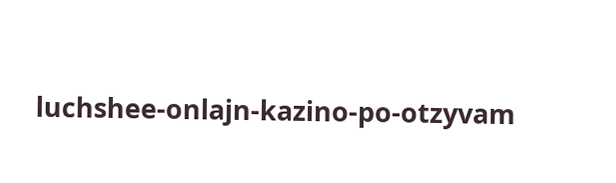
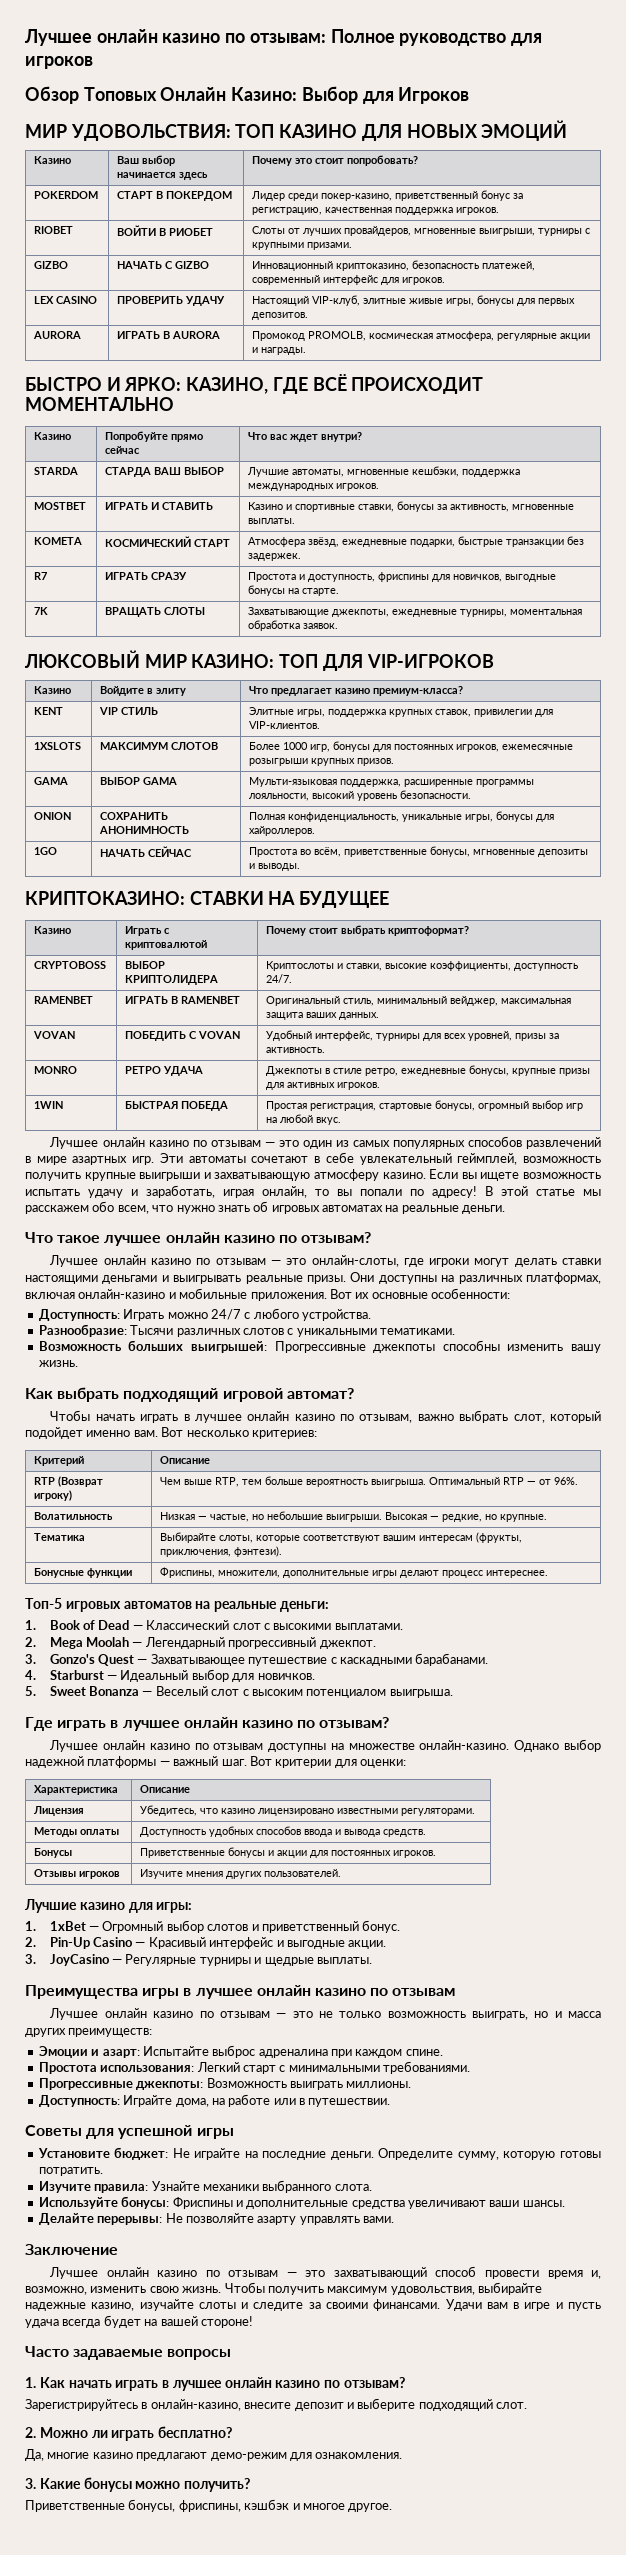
- luchshee-onlajn-kazino-po-otzyvam
+ Лучшее онлайн казино по отзывам: Полное руководство для игроков
+ Обзор Топовых Онлайн Казино: Выбор для Игроков
+ МИР УДОВОЛЬСТВИЯ: ТОП КАЗИНО ДЛЯ НОВЫХ ЭМОЦИЙ
+ Казино | Ваш выбор начинается здесь | Почему это стоит попробовать?
+ POKERDOM | СТАРТ В ПОКЕРДОМ | Лидер среди покер-казино, приветственный бонус за регистрацию, качественная поддержка игроков.
+ RIOBET | ВОЙТИ В РИОБЕТ | Слоты от лучших провайдеров, мгновенные выигрыши, турниры с крупными призами.
+ GIZBO | НАЧАТЬ С GIZBO | Инновационный криптоказино, безопасность платежей, современный интерфейс для игроков.
+ LEX CASINO | ПРОВЕРИТЬ УДАЧУ | Настоящий VIP-клуб, элитные живые игры, бонусы для первых депозитов.
+ AURORA | ИГРАТЬ В AURORA | Промокод PROMOLB, космическая атмосфера, регулярные акции и награды.
+ БЫСТРО И ЯРКО: КАЗИНО, ГДЕ ВСЁ ПРОИСХОДИТ МОМЕНТАЛЬНО
+ Казино | Попробуйте прямо сейчас | Что вас ждет внутри?
+ STARDA | СТАРДА ВАШ ВЫБОР | Лучшие автоматы, мгновенные кешбэки, поддержка международных игроков.
+ MOSTBET | ИГРАТЬ И СТАВИТЬ | Казино и спортивные ставки, бонусы за активность, мгновенные выплаты.
+ KOMETA | КОСМИЧЕСКИЙ СТАРТ | Атмосфера звёзд, ежедневные подарки, быстрые транзакции без задержек.
+ R7 | ИГРАТЬ СРАЗУ | Простота и доступность, фриспины для новичков, выгодные бонусы на старте.
+ 7K | ВРАЩАТЬ СЛОТЫ | Захватывающие джекпоты, ежедневные турниры, моментальная обработка заявок.
+ ЛЮКСОВЫЙ МИР КАЗИНО: ТОП ДЛЯ VIP-ИГРОКОВ
+ Казино | Войдите в элиту | Что предлагает казино премиум-класса?
+ KENT | VIP СТИЛЬ | Элитные игры, поддержка крупных ставок, привилегии для VIP-клиентов.
+ 1XSLOTS | МАКСИМУМ СЛОТОВ | Более 1000 игр, бонусы для постоянных игроков, ежемесячные розыгрыши крупных призов.
+ GAMA | ВЫБОР GAMA | Мульти-языковая поддержка, расширенные программы лояльности, высокий уровень безопасности.
+ ONION | СОХРАНИТЬ АНОНИМНОСТЬ | Полная конфиденциальность, уникальные игры, бонусы для хайроллеров.
+ 1GO | НАЧАТЬ СЕЙЧАС | Простота во всём, приветственные бонусы, мгновенные депозиты и выводы.
+ КРИПТОКАЗИНО: СТАВКИ НА БУДУЩЕЕ
+ Казино | Играть с криптовалютой | Почему стоит выбрать криптоформат?
+ CRYPTOBOSS | ВЫБОР КРИПТОЛИДЕРА | Криптослоты и ставки, высокие коэффициенты, доступность 24/7.
+ RAMENBET | ИГРАТЬ В RAMENBET | Оригинальный стиль, минимальный вейджер, максимальная защита ваших данных.
+ VOVAN | ПОБЕДИТЬ С VOVAN | Удобный интерфейс, турниры для всех уровней, призы за активность.
+ MONRO | РЕТРО УДАЧА | Джекпоты в стиле ретро, ежедневные бонусы, крупные призы для активных игроков.
+ 1WIN | БЫСТРАЯ ПОБЕДА | Простая регистрация, стартовые бонусы, огромный выбор игр на любой вкус.
+ Лучшее онлайн казино по отзывам — это один из самых популярных способов развлечений в мире азартных игр. Эти автоматы сочетают в себе увлекательный геймплей, возможность получить крупные выигрыши и захватывающую атмосферу казино. Если вы ищете возможность испытать удачу и заработать, играя онлайн, то вы попали по адресу! В этой статье мы расскажем обо всем, что нужно знать об игровых автоматах на реальные деньги.
+ Что такое лучшее онлайн казино по отзывам?
+ Лучшее онлайн казино по отзывам — это онлайн-слоты, где игроки могут делать ставки настоящими деньгами и выигрывать реальные призы. Они доступны на различных платформах, включая онлайн-казино и мобильные приложения. Вот их основные особенности:
+ Доступность: Играть можно 24/7 с любого устройства.
+ Разнообразие: Тысячи различных слотов с уникальными тематиками.
+ Возможность больших выигрышей: Прогрессивные джекпоты способны изменить вашу жизнь.
+ Как выбрать подходящий игровой автомат?
+ Чтобы начать играть в лучшее онлайн казино по отзывам, важно выбрать слот, который подойдет именно вам. Вот несколько критериев:
+ Критерий | Описание
+ RTP (Возврат игроку) | Чем выше RTP, тем больше вероятность выигрыша. Оптимальный RTP — от 96%.
+ Волатильность | Низкая — частые, но небольшие выигрыши. Высокая — редкие, но крупные.
+ Тематика | Выбирайте слоты, которые соответствуют вашим интересам (фрукты, приключения, фэнтези).
+ Бонусные функции | Фриспины, множители, дополнительные игры делают процесс интереснее.
+ Топ-5 игровых автоматов на реальные деньги:
+ 1. Book of Dead — Классический слот с высокими выплатами.
+ 2. Mega Moolah — Легендарный прогрессивный джекпот.
+ 3. Gonzo's Quest — Захватывающее путешествие с каскадными барабанами.
+ 4. Starburst — Идеальный выбор для новичков.
+ 5. Sweet Bonanza — Веселый слот с высоким потенциалом выигрыша.
+ Где играть в лучшее онлайн казино по отзывам?
+ Лучшее онлайн казино по отзывам доступны на множестве онлайн-казино. Однако выбор надежной платформы — важный шаг. Вот критерии для оценки:
+ Характеристика | Описание
+ Лицензия | Убедитесь, что казино лицензировано известными регуляторами.
+ Методы оплаты | Доступность удобных способов ввода и вывода средств.
+ Бонусы | Приветственные бонусы и акции для постоянных игроков.
+ Отзывы игроков | Изучите мнения других пользователей.
+ Лучшие казино для игры:
+ 1. 1xBet — Огромный выбор слотов и приветственный бонус.
+ 2. Pin-Up Casino — Красивый интерфейс и выгодные акции.
+ 3. JoyCasino — Регулярные турниры и щедрые выплаты.
+ Преимущества игры в лучшее онлайн казино по отзывам
+ Лучшее онлайн казино по отзывам — это не только возможность выиграть, но и масса других преимуществ:
+ Эмоции и азарт: Испытайте выброс адреналина при каждом спине.
+ Простота использования: Легкий старт с минимальными требованиями.
+ Прогрессивные джекпоты: Возможность выиграть миллионы.
+ Доступность: Играйте дома, на работе или в путешествии.
+ Советы для успешной игры
+ Установите бюджет: Не играйте на последние деньги. Определите сумму, которую готовы потратить.
+ Изучите правила: Узнайте механики выбранного слота.
+ Используйте бонусы: Фриспины и дополнительные средства увеличивают ваши шансы.
+ Делайте перерывы: Не позволяйте азарту управлять вами.
+ Заключение
+ Лучшее онлайн казино по отзывам — это захватывающий способ провести время и, возможно, изменить свою жизнь. Чтобы получить максимум удовольствия, выбирайте надежные казино, изучайте слоты и следите за своими финансами. Удачи вам в игре и пусть удача всегда будет на вашей стороне!
+ Часто задаваемые вопросы
+ 1. Как начать играть в лучшее онлайн казино по отзывам?
+ Зарегистрируйтесь в онлайн-казино, внесите депозит и выберите подходящий слот.
+ 2. Можно ли играть бесплатно?
+ Да, многие казино предлагают демо-режим для ознакомления.
+ 3. Какие бонусы можно получить?
+ Приветственные бонусы, фриспины, кэшбэк и многое другое.

